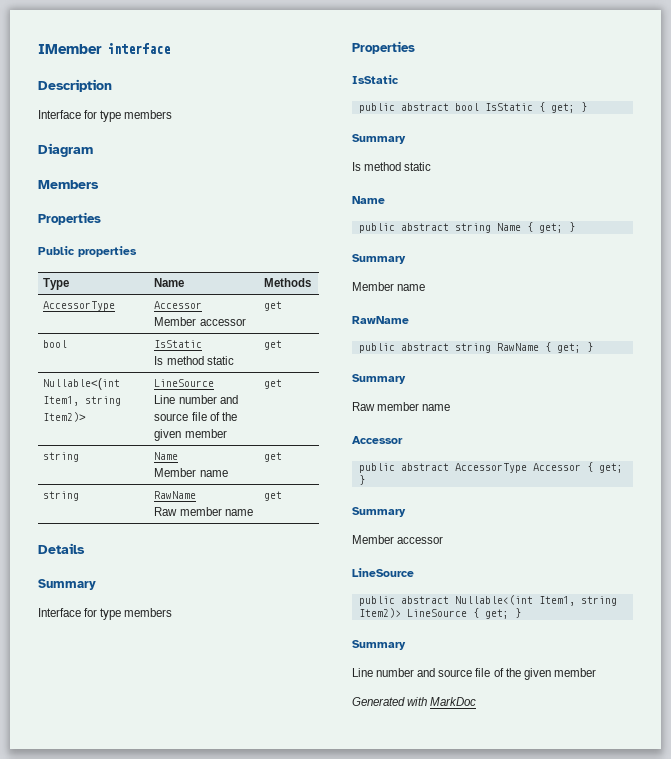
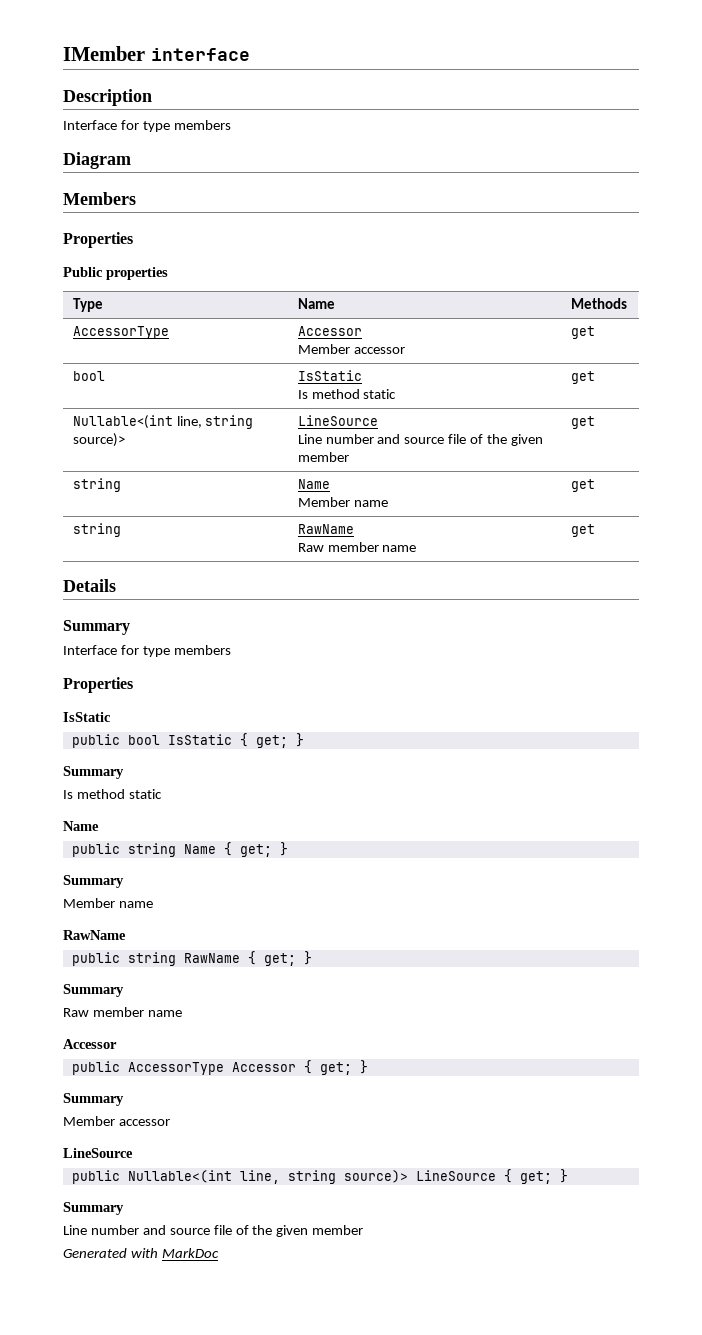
- Nullable<(int Item1, string Item2)> | LineSource
+ Nullable<(int line, string source)> | LineSource
- public abstract bool IsStatic { get; }
+ public bool IsStatic { get; }
- public abstract string Name { get; }
+ public string Name { get; }
- public abstract string RawName { get; }
+ public string RawName { get; }
- public abstract AccessorType Accessor { get; }
+ public AccessorType Accessor { get; }
- public abstract Nullable<(int Item1, string Item2)> LineSource { get; }
+ public Nullable<(int line, string source)> LineSource { get; }

